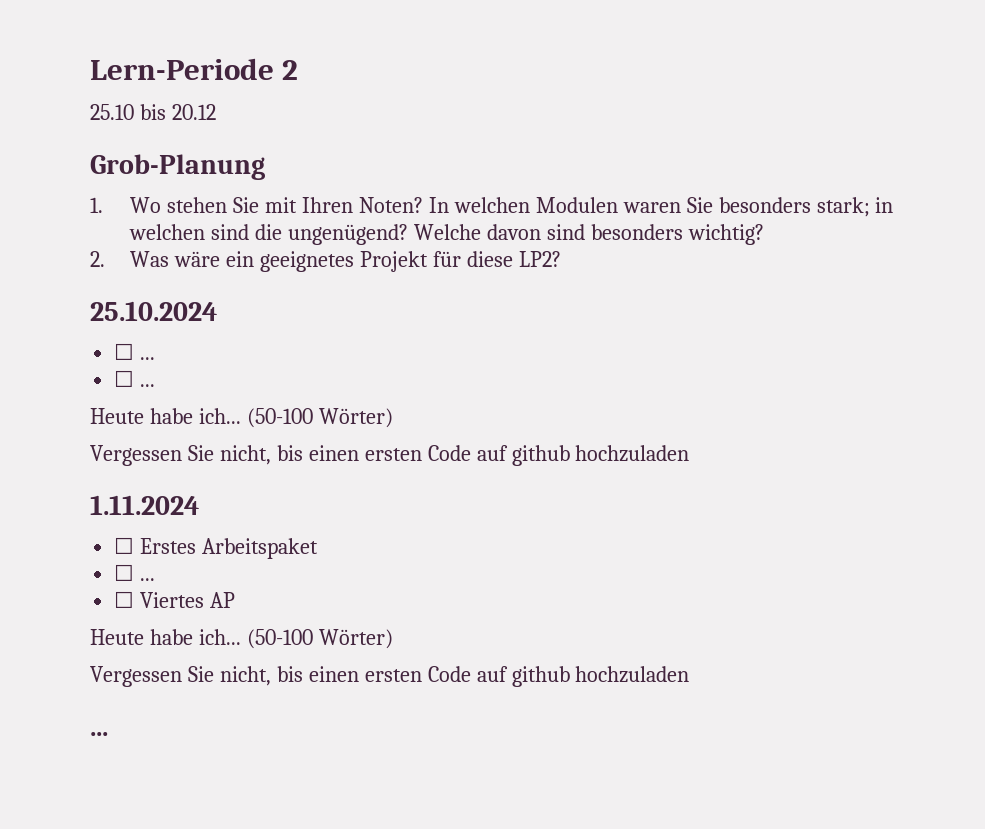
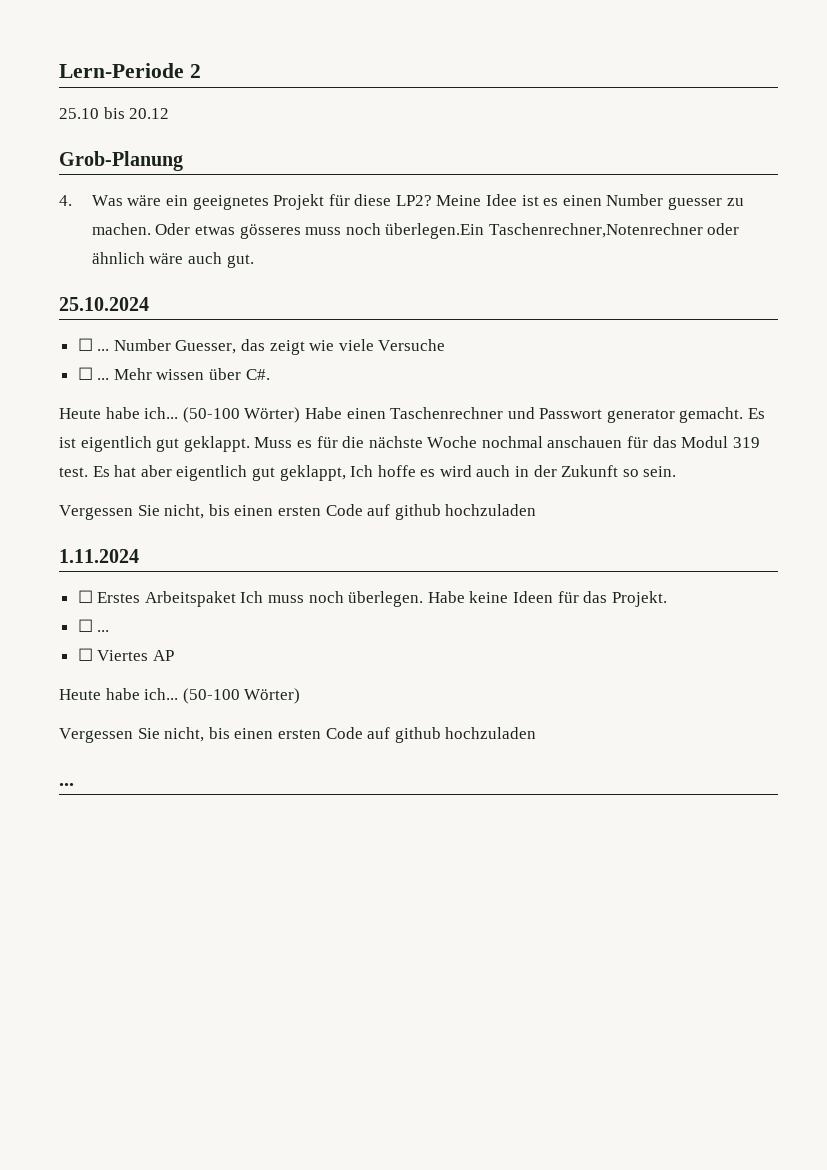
- 1. Wo stehen Sie mit Ihren Noten? In welchen Modulen waren Sie besonders stark; in welchen sind die ungenügend? Welche davon sind besonders wichtig?
- 2. Was wäre ein geeignetes Projekt für diese LP2?
+ 4. Was wäre ein geeignetes Projekt für diese LP2? Meine Idee ist es einen Number guesser zu machen. Oder etwas gösseres muss noch überlegen.Ein Taschenrechner,Notenrechner oder ähnlich wäre auch gut.
  25.10.2024
- ☐ ...
- ☐ ...
- Heute habe ich... (50-100 Wörter)
+ ☐ ... Number Guesser, das zeigt wie viele Versuche
+ ☐ ... Mehr wissen über C#.
+ Heute habe ich... (50-100 Wörter) Habe einen Taschenrechner und Passwort generator gemacht. Es ist eigentlich gut geklappt. Muss es für die nächste Woche nochmal anschauen für das Modul 319 test. Es hat aber eigentlich gut geklappt, Ich hoffe es wird auch in der Zukunft so sein.
- ☐ Erstes Arbeitspaket
+ ☐ Erstes Arbeitspaket Ich muss noch überlegen. Habe keine Ideen für das Projekt.

